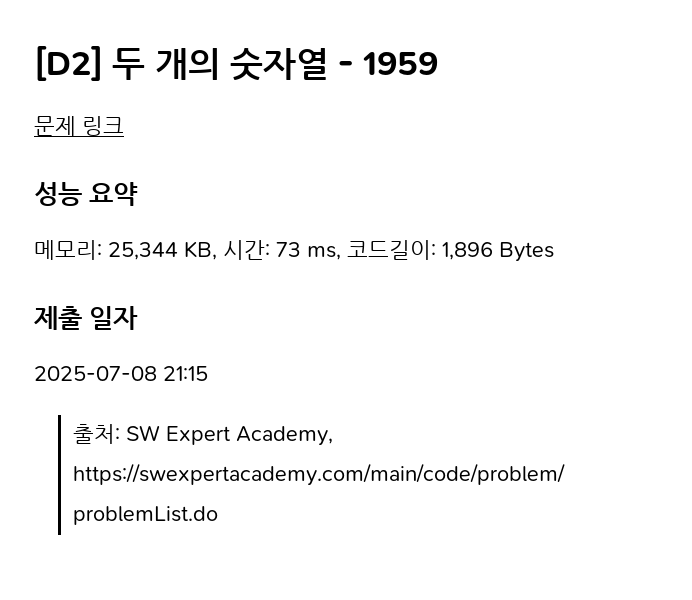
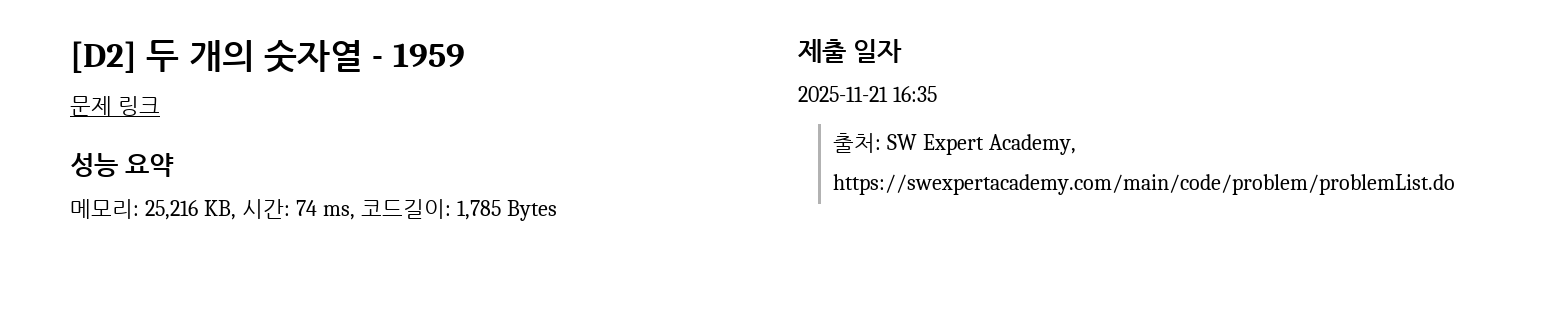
- 메모리: 25,344 KB, 시간: 73 ms, 코드길이: 1,896 Bytes
+ 메모리: 25,216 KB, 시간: 74 ms, 코드길이: 1,785 Bytes
- 2025-07-08 21:15
+ 2025-11-21 16:35

